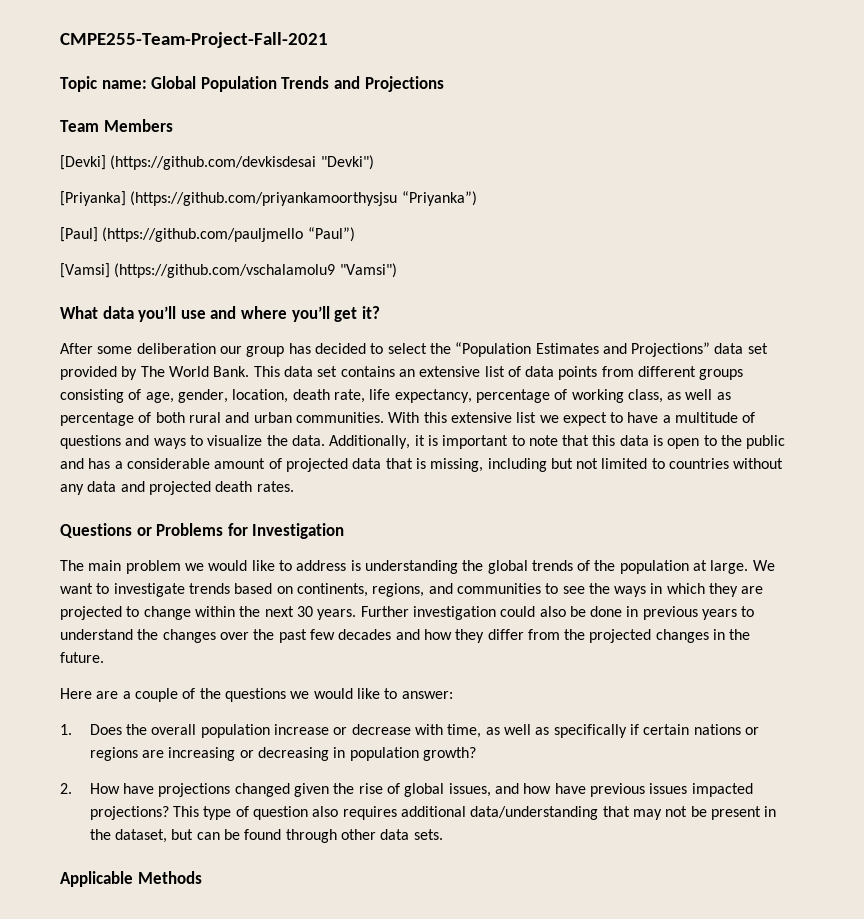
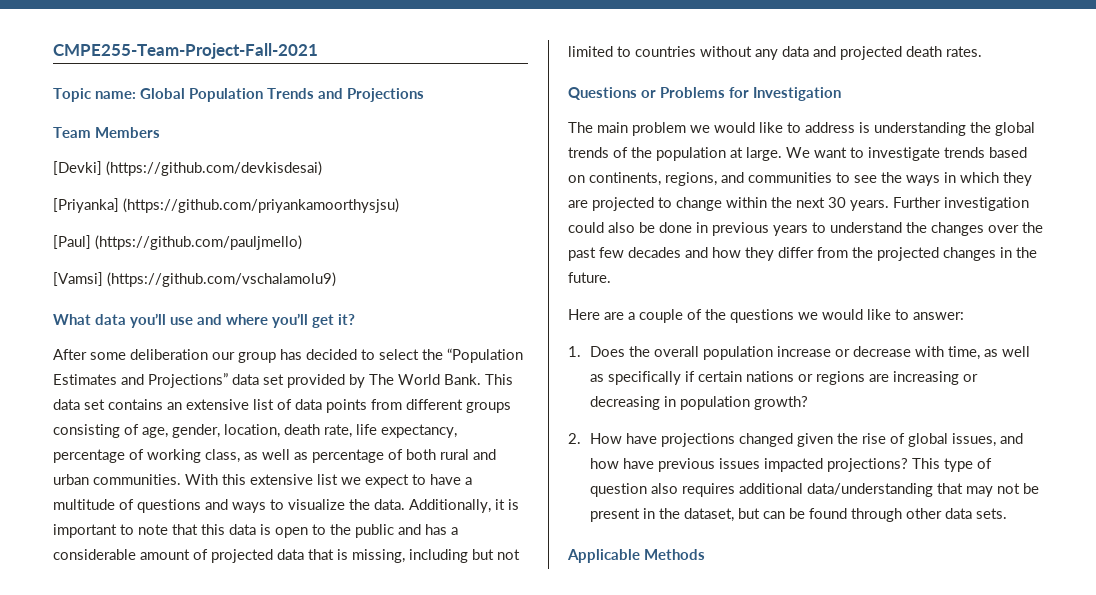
- [Devki] (https://github.com/devkisdesai "Devki")
+ [Devki] (https://github.com/devkisdesai)
- [Priyanka] (https://github.com/priyankamoorthysjsu “Priyanka”)
+ [Priyanka] (https://github.com/priyankamoorthysjsu)
- [Paul] (https://github.com/pauljmello “Paul”)
+ [Paul] (https://github.com/pauljmello)
- [Vamsi] (https://github.com/vschalamolu9 "Vamsi")
+ [Vamsi] (https://github.com/vschalamolu9)

